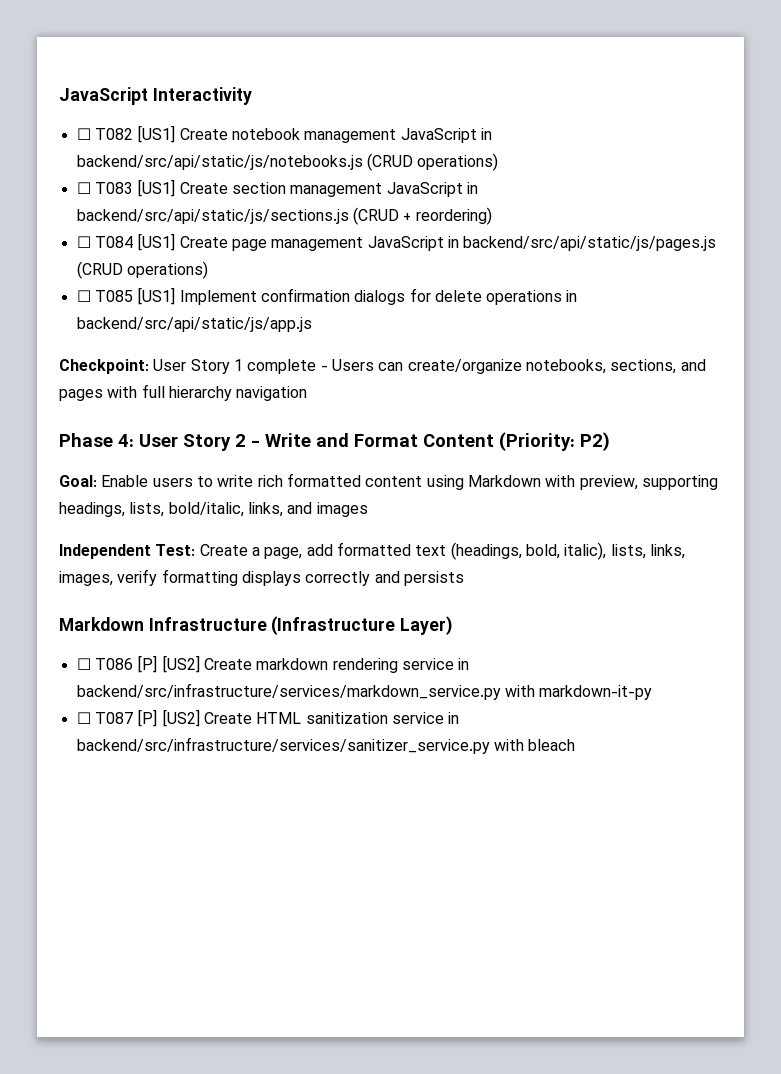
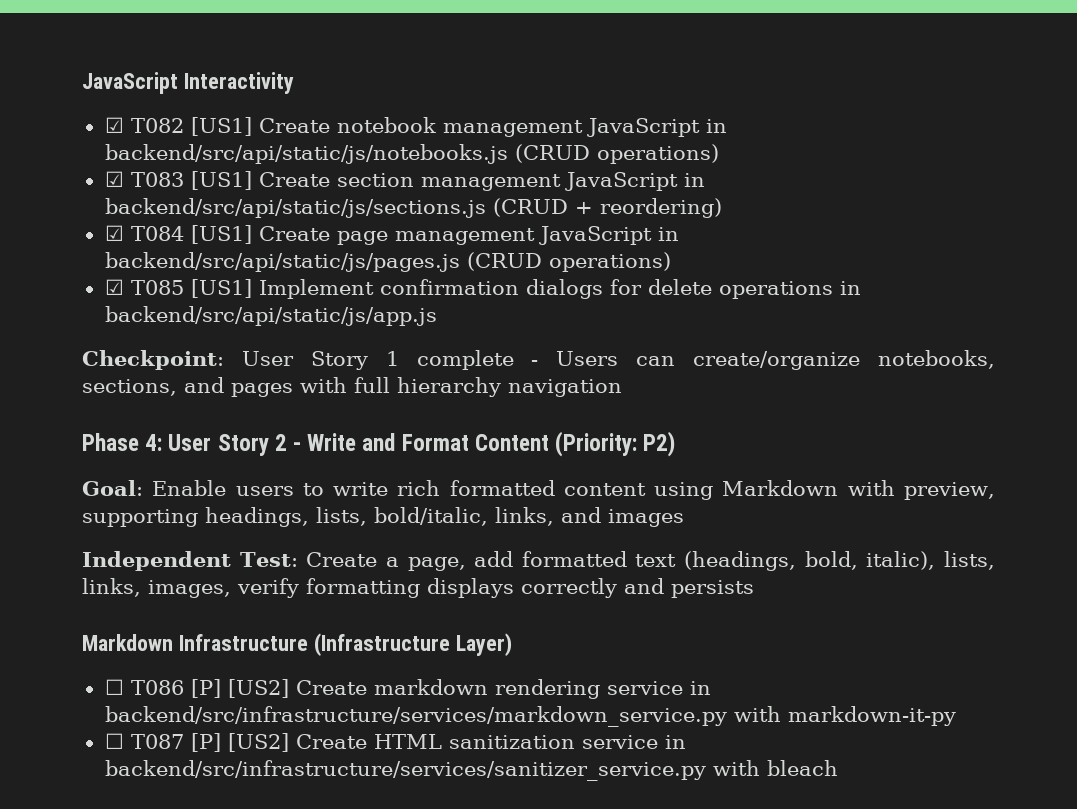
- ☐ T082 [US1] Create notebook management JavaScript in backend/src/api/static/js/notebooks.js (CRUD operations)
+ ☑ T082 [US1] Create notebook management JavaScript in backend/src/api/static/js/notebooks.js (CRUD operations)
- ☐ T083 [US1] Create section management JavaScript in backend/src/api/static/js/sections.js (CRUD + reordering)
+ ☑ T083 [US1] Create section management JavaScript in backend/src/api/static/js/sections.js (CRUD + reordering)
- ☐ T084 [US1] Create page management JavaScript in backend/src/api/static/js/pages.js (CRUD operations)
+ ☑ T084 [US1] Create page management JavaScript in backend/src/api/static/js/pages.js (CRUD operations)
- ☐ T085 [US1] Implement confirmation dialogs for delete operations in backend/src/api/static/js/app.js
+ ☑ T085 [US1] Implement confirmation dialogs for delete operations in backend/src/api/static/js/app.js

